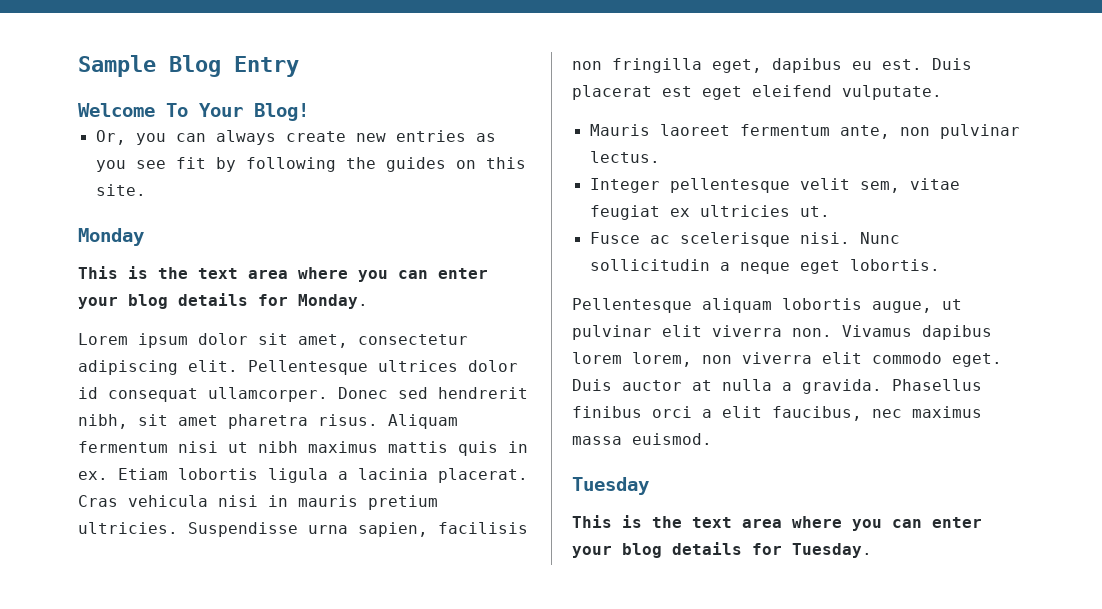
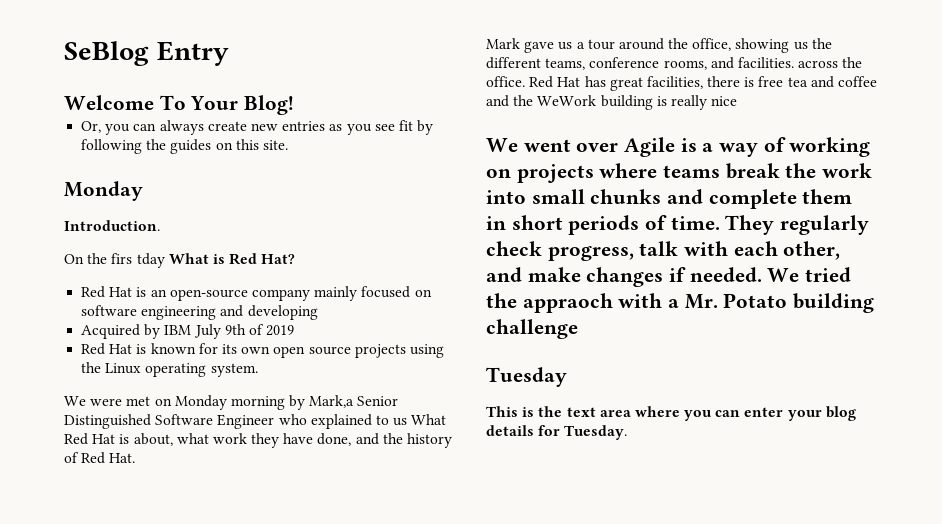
- Sample Blog Entry
+ SeBlog Entry
- This is the text area where you can enter your blog details for Monday.
- Lorem ipsum dolor sit amet, consectetur adipiscing elit. Pellentesque ultrices dolor id consequat ullamcorper. Donec sed hendrerit nibh, sit amet pharetra risus. Aliquam fermentum nisi ut nibh maximus mattis quis in ex. Etiam lobortis ligula a lacinia placerat. Cras vehicula nisi in mauris pretium ultricies. Suspendisse urna sapien, facilisis non fringilla eget, dapibus eu est. Duis placerat est eget eleifend vulputate.
- Mauris laoreet fermentum ante, non pulvinar lectus.
- Integer pellentesque velit sem, vitae feugiat ex ultricies ut.
- Fusce ac scelerisque nisi. Nunc sollicitudin a neque eget lobortis.
- Pellentesque aliquam lobortis augue, ut pulvinar elit viverra non. Vivamus dapibus lorem lorem, non viverra elit commodo eget. Duis auctor at nulla a gravida. Phasellus finibus orci a elit faucibus, nec maximus massa euismod.
+ Introduction.
+ On the firs tday What is Red Hat?
+ Red Hat is an open-source company mainly focused on software engineering and developing
+ Acquired by IBM July 9th of 2019
+ Red Hat is known for its own open source projects using the Linux operating system.
+ We were met on Monday morning by Mark,a Senior Distinguished Software Engineer who explained to us What Red Hat is about, what work they have done, and the history of Red Hat.
+ Mark gave us a tour around the office, showing us the different teams, conference rooms, and facilities. across the office. Red Hat has great facilities, there is free tea and coffee and the WeWork building is really nice
+ We went over Agile is a way of working on projects where teams break the work into small chunks and complete them in short periods of time. They regularly check progress, talk with each other, and make changes if needed. We tried the appraoch with a Mr. Potato building challenge

